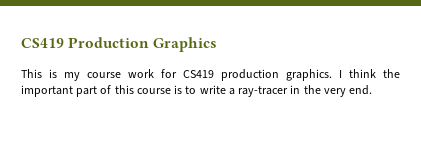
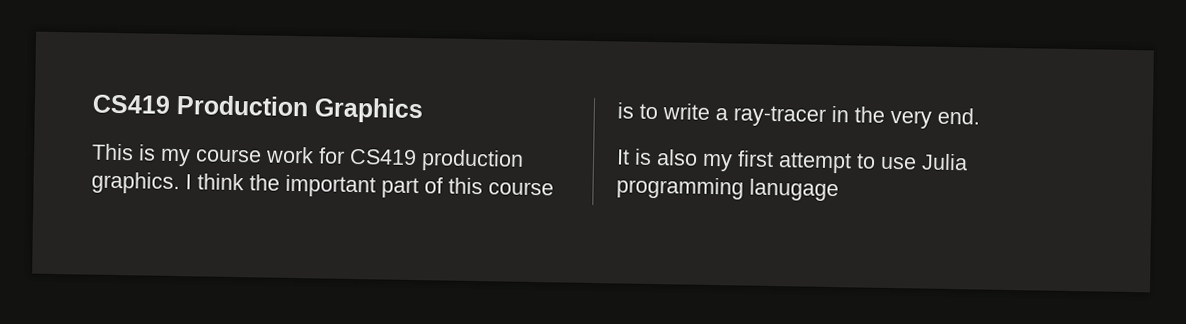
+ It is also my first attempt to use Julia programming lanugage

